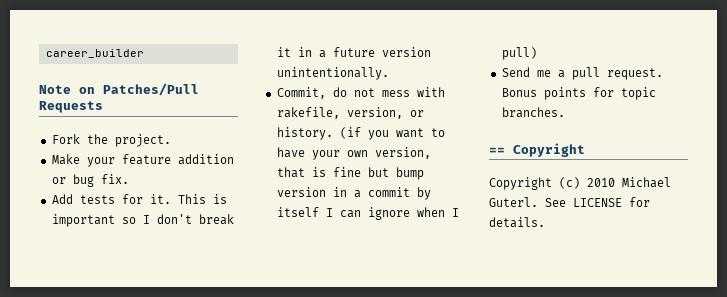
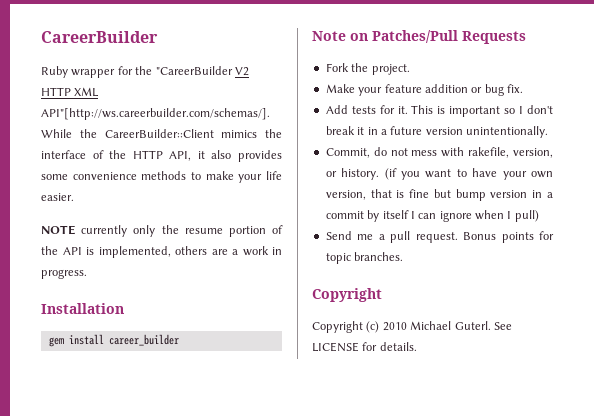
- career_builder
+ CareerBuilder
+ Ruby wrapper for the "CareerBuilder V2 HTTP XML API"[http://ws.careerbuilder.com/schemas/]. While the CareerBuilder::Client mimics the interface of the HTTP API, it also provides some convenience methods to make your life easier.
+ NOTE currently only the resume portion of the API is implemented, others are a work in progress.
+ Installation
+ gem install career_builder
  Bonus points for topic branches.
- == Copyright
+ Copyright

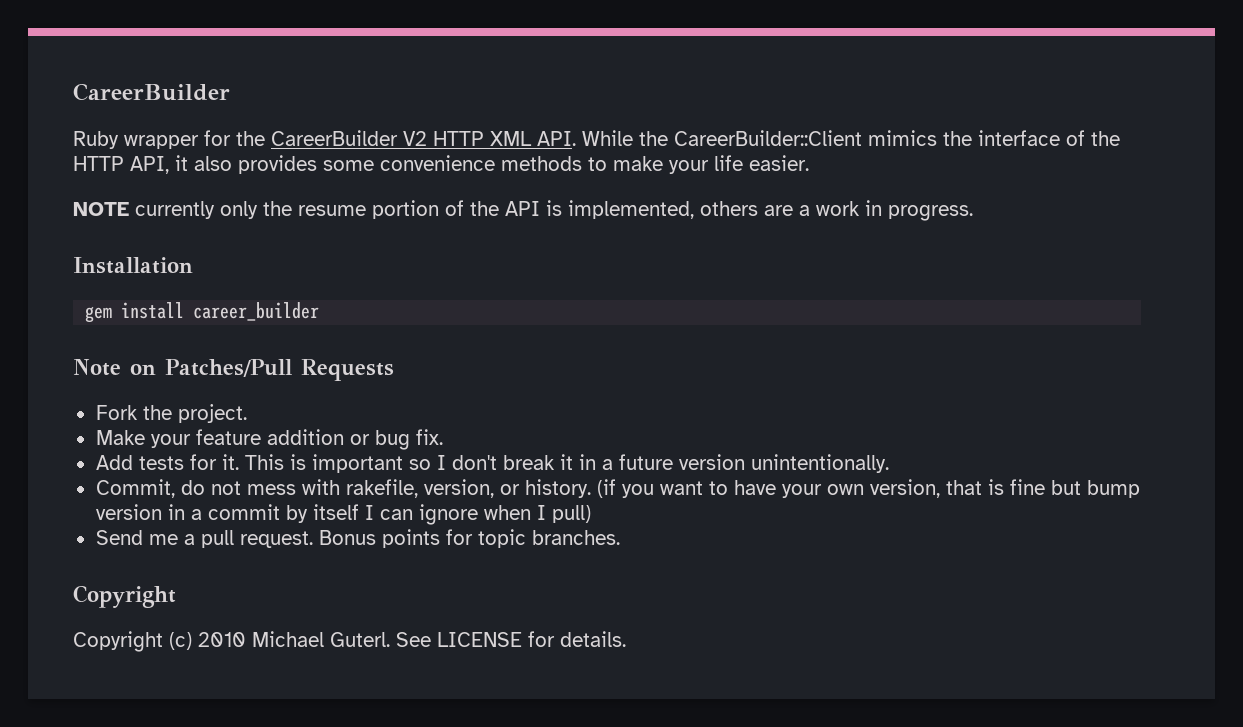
- Ruby wrapper for the "CareerBuilder V2 HTTP XML API"[http://ws.careerbuilder.com/schemas/]. While the CareerBuilder::Client mimics the interface of the HTTP API, it also provides some convenience methods to make your life easier.
+ Ruby wrapper for the CareerBuilder V2 HTTP XML API. While the CareerBuilder::Client mimics the interface of the HTTP API, it also provides some convenience methods to make your life easier.

